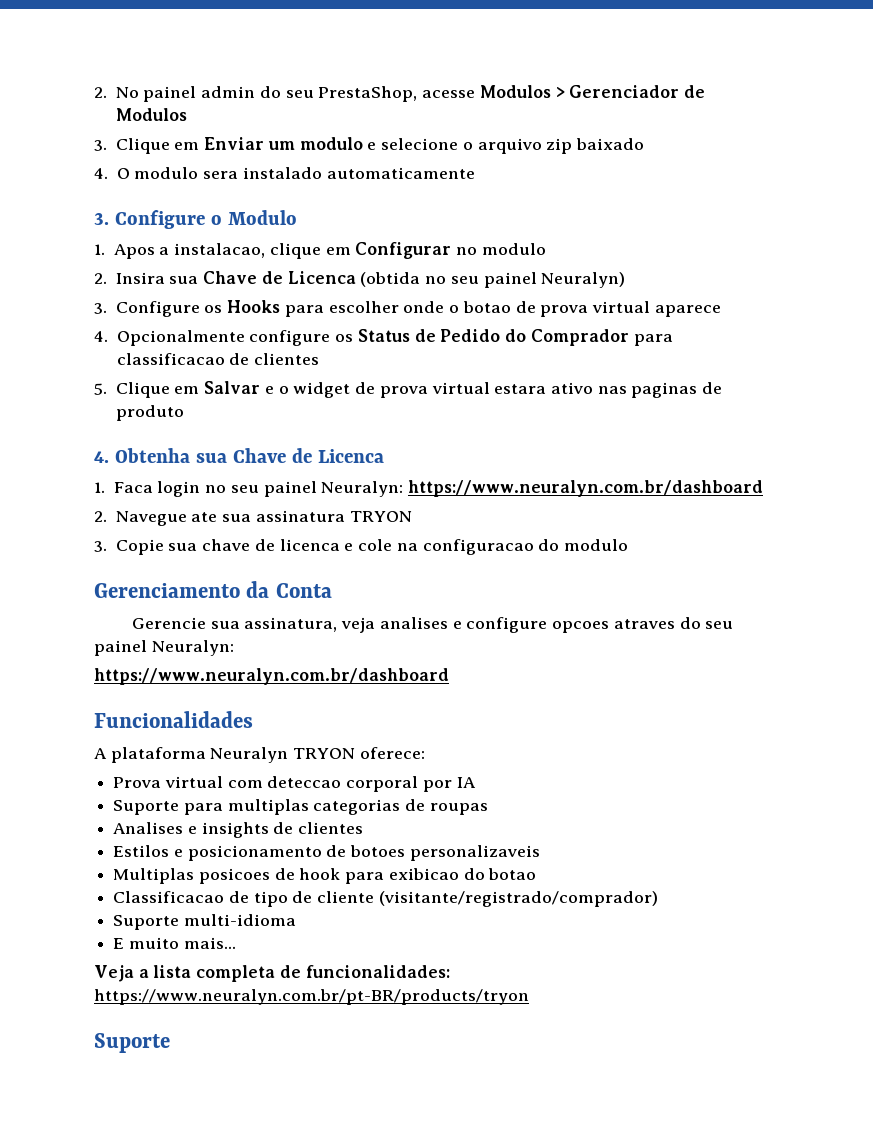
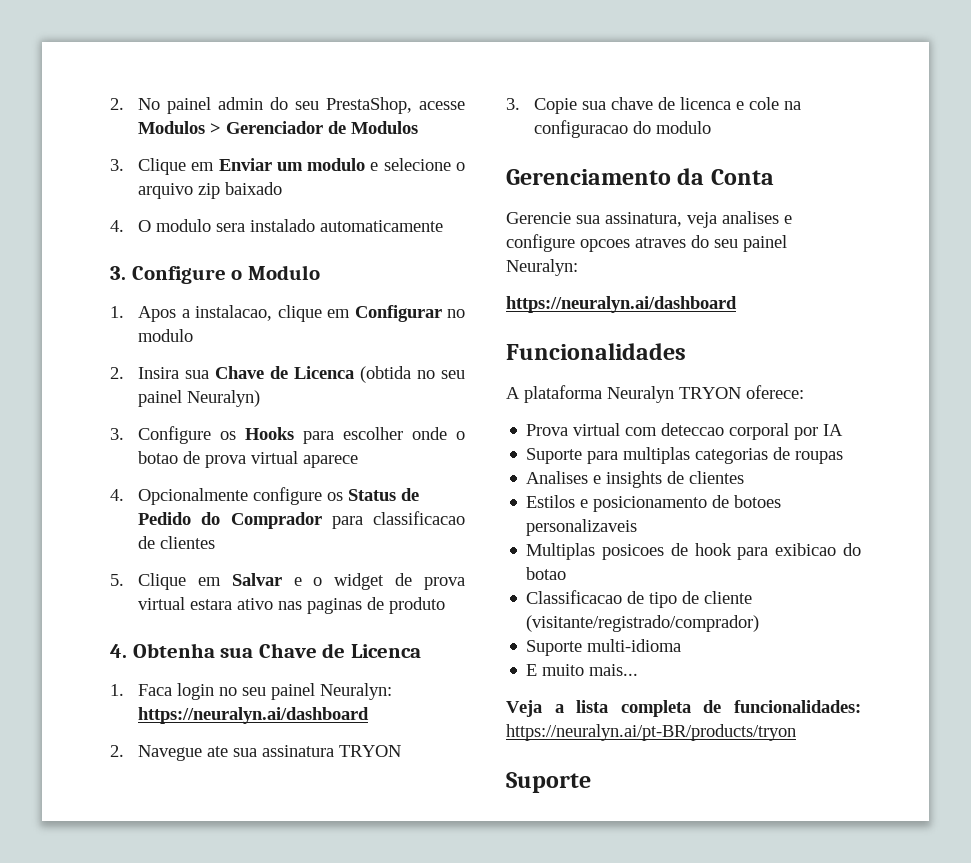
- 1. Faca login no seu painel Neuralyn: https://www.neuralyn.com.br/dashboard
+ 1. Faca login no seu painel Neuralyn: https://neuralyn.ai/dashboard
  Gerencie sua assinatura, veja analises e configure opcoes atraves do seu painel Neuralyn:
- https://www.neuralyn.com.br/dashboard
+ https://neuralyn.ai/dashboard
- Veja a lista completa de funcionalidades: https://www.neuralyn.com.br/pt-BR/products/tryon
+ Veja a lista completa de funcionalidades: https://neuralyn.ai/pt-BR/products/tryon

